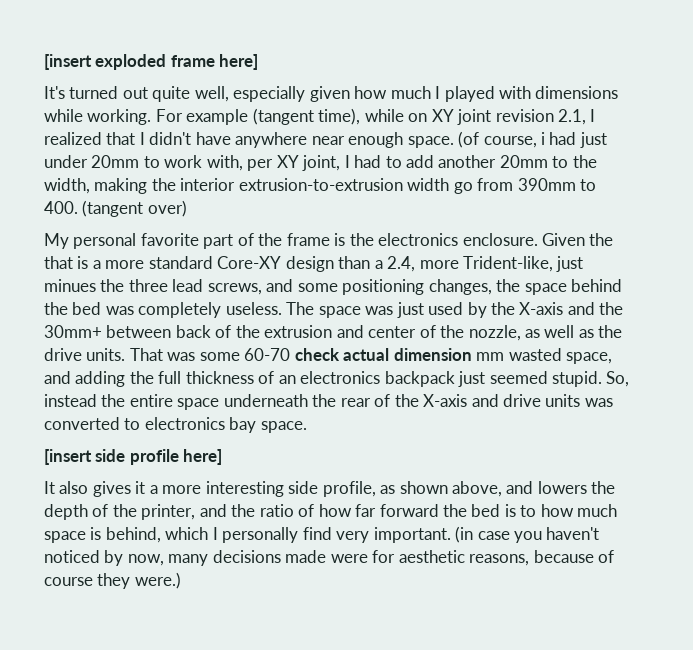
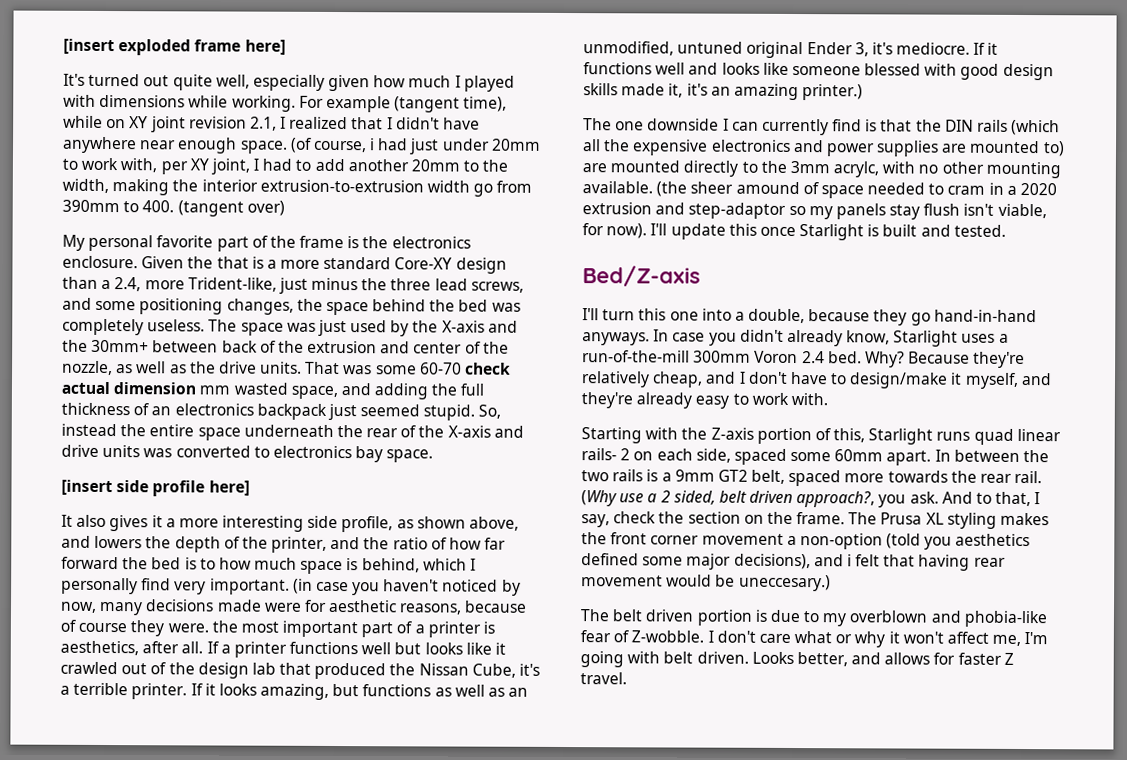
- Given the that is a more standard Core-XY design than a 2.4, more Trident-like, just minues the three lead screws, and some positioning changes, the space behind the bed was completely useless.
+ Given the that is a more standard Core-XY design than a 2.4, more Trident-like, just minus the three lead screws, and some positioning changes, the space behind the bed was completely useless.
- (in case you haven't noticed by now, many decisions made were for aesthetic reasons, because of course they were.)
+ (in case you haven't noticed by now, many decisions made were for aesthetic reasons, because of course they were. the most important part of a printer is aesthetics, after all. If a printer functions well but looks like it crawled out of the design lab that produced the Nissan Cube, it's a terrible printer. If it looks amazing, but functions as well as an unmodified, untuned original Ender 3, it's mediocre. If it functions well and looks like someone blessed with good design skills made it, it's an amazing printer.)
+ The one downside I can currently find is that the DIN rails (which all the expensive electronics and power supplies are mounted to) are mounted directly to the 3mm acrylc, with no other mounting available. (the sheer amound of space needed to cram in a 2020 extrusion and step-adaptor so my panels stay flush isn't viable, for now). I'll update this once Starlight is built and tested.
+ Bed/Z-axis
+ I'll turn this one into a double, because they go hand-in-hand anyways. In case you didn't already know, Starlight uses a run-of-the-mill 300mm Voron 2.4 bed. Why? Because they're relatively cheap, and I don't have to design/make it myself, and they're already easy to work with.
+ Starting with the Z-axis portion of this, Starlight runs quad linear rails- 2 on each side, spaced some 60mm apart. In between the two rails is a 9mm GT2 belt, spaced more towards the rear rail. (Why use a 2 sided, belt driven approach?, you ask. And to that, I say, check the section on the frame. The Prusa XL styling makes the front corner movement a non-option (told you aesthetics defined some major decisions), and i felt that having rear movement would be uneccesary.)
+ The belt driven portion is due to my overblown and phobia-like fear of Z-wobble. I don't care what or why it won't affect me, I'm going with belt driven. Looks better, and allows for faster Z travel.

